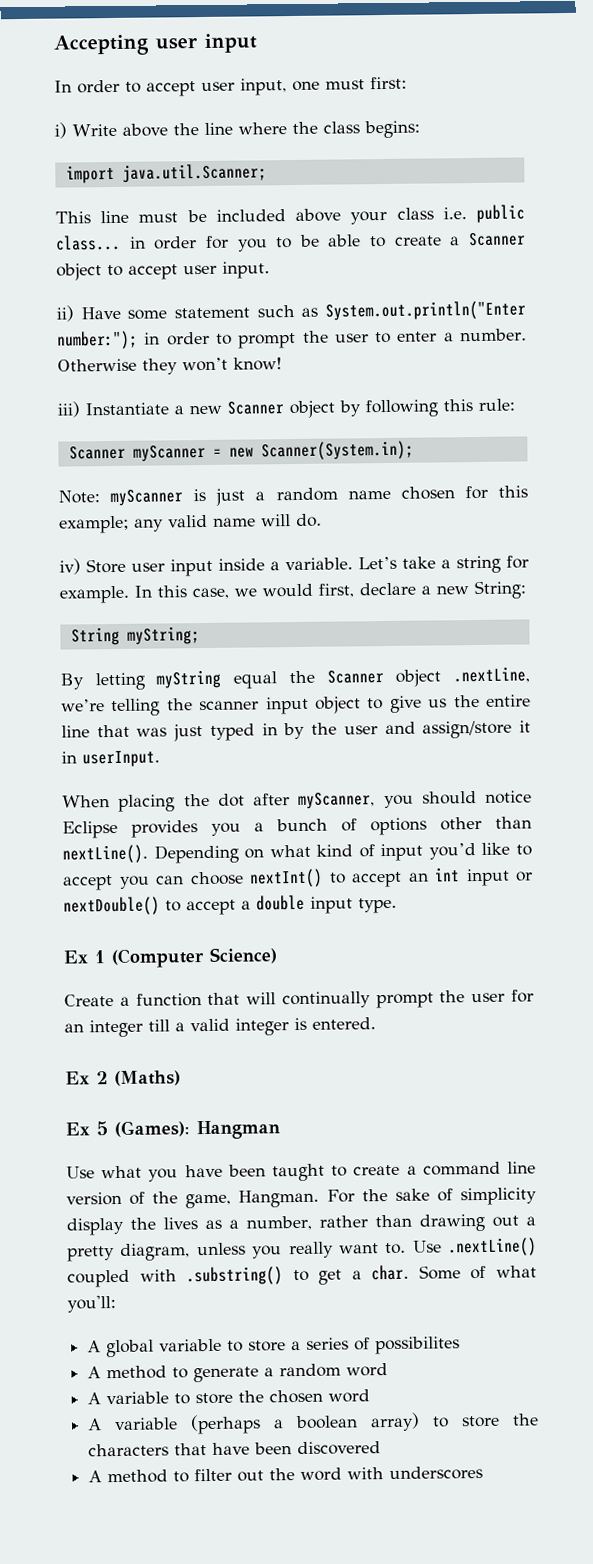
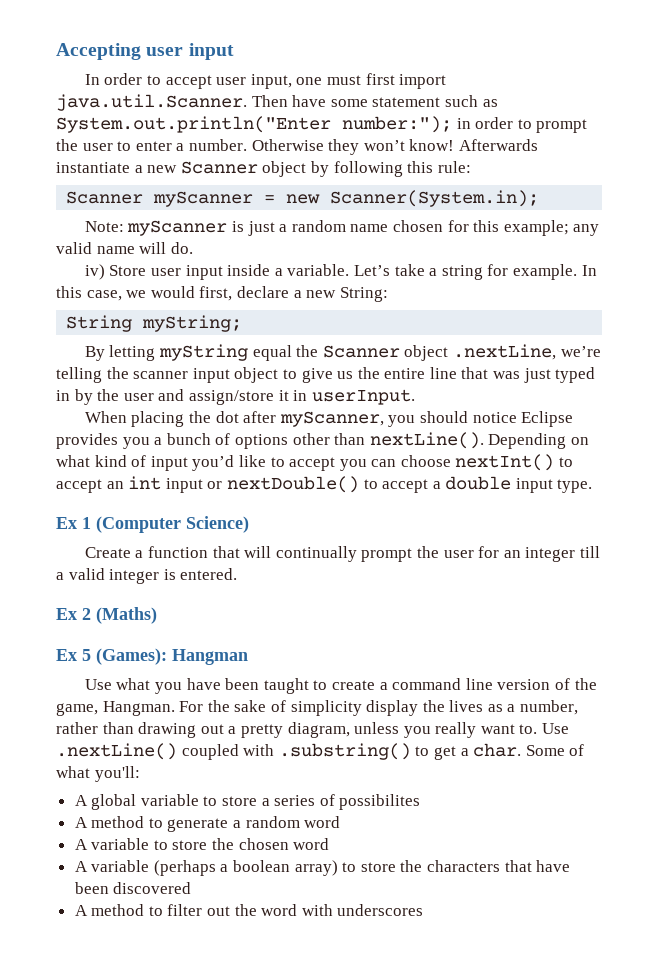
- In order to accept user input, one must first:
- i) Write above the line where the class begins:
- import java.util.Scanner;
- This line must be included above your class i.e. public class... in order for you to be able to create a Scanner object to accept user input.
- ii) Have some statement such as System.out.println("Enter number:"); in order to prompt the user to enter a number.
+ In order to accept user input, one must first import java.util.Scanner. Then have some statement such as System.out.println("Enter number:"); in order to prompt the user to enter a number.
- Otherwise they won’t know!
- iii) Instantiate a new Scanner object by following this rule:
+ Otherwise they won’t know! Afterwards instantiate a new Scanner object by following this rule:

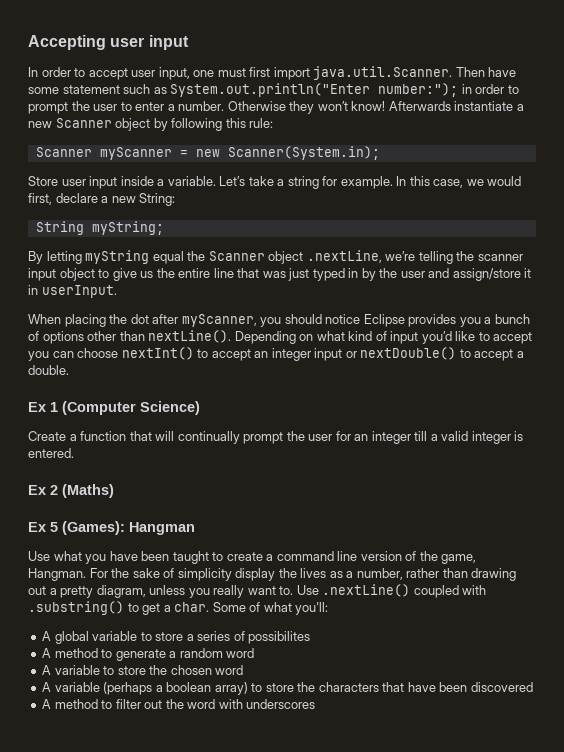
- Note: myScanner is just a random name chosen for this example; any valid name will do.
- iv) Store user input inside a variable.
+ Store user input inside a variable.
- Depending on what kind of input you’d like to accept you can choose nextInt() to accept an int input or nextDouble() to accept a double input type.
+ Depending on what kind of input you’d like to accept you can choose nextInt() to accept an integer input or nextDouble() to accept a double.

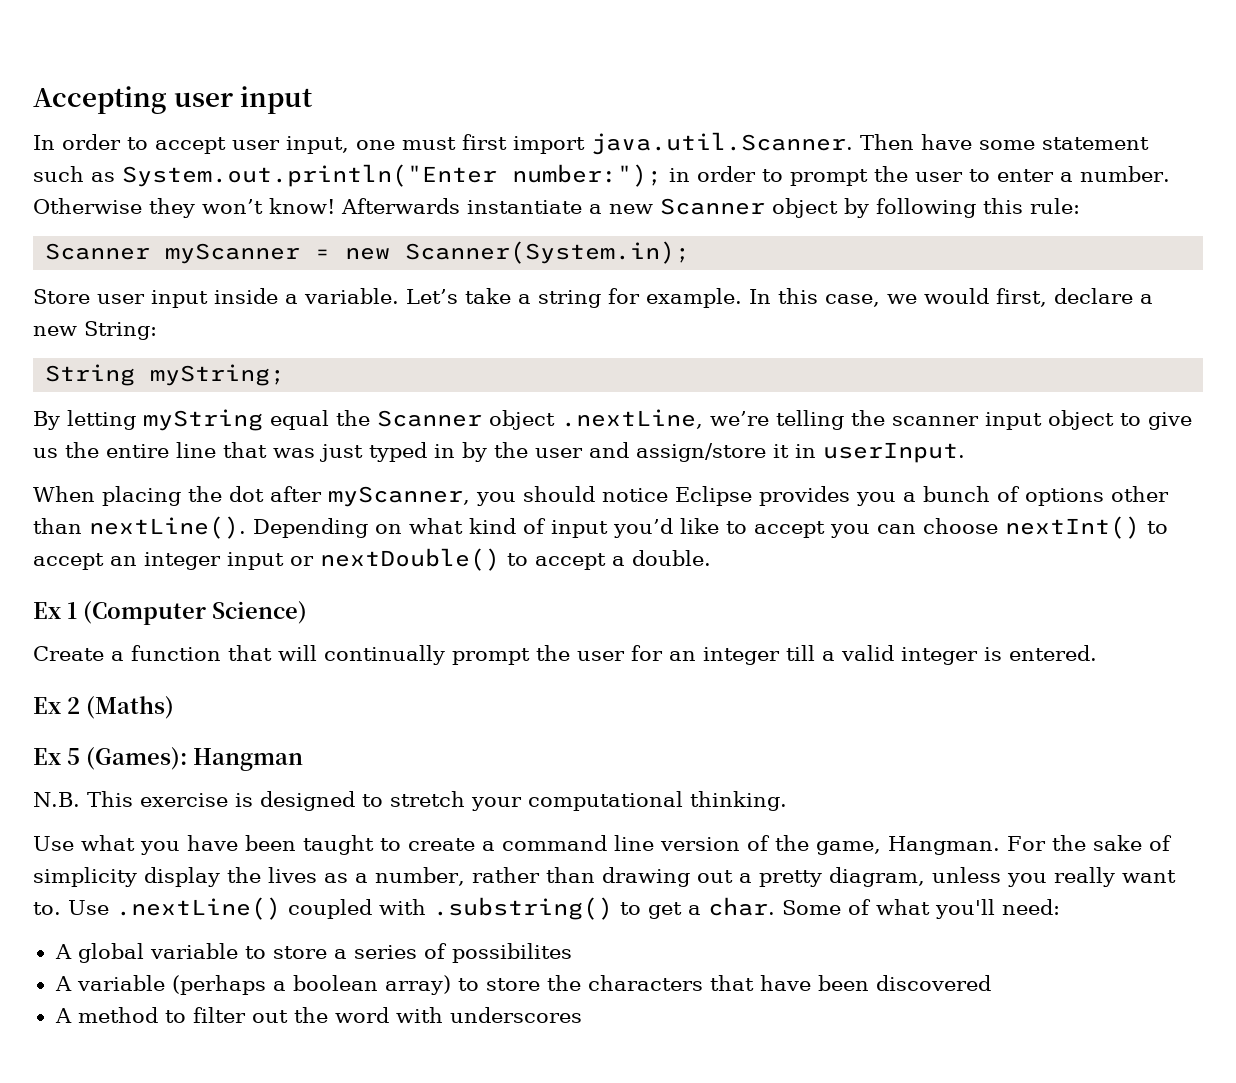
+ N.B. This exercise is designed to stretch your computational thinking.
- Some of what you'll:
+ Some of what you'll need:
- A method to generate a random word
- A variable to store the chosen word

